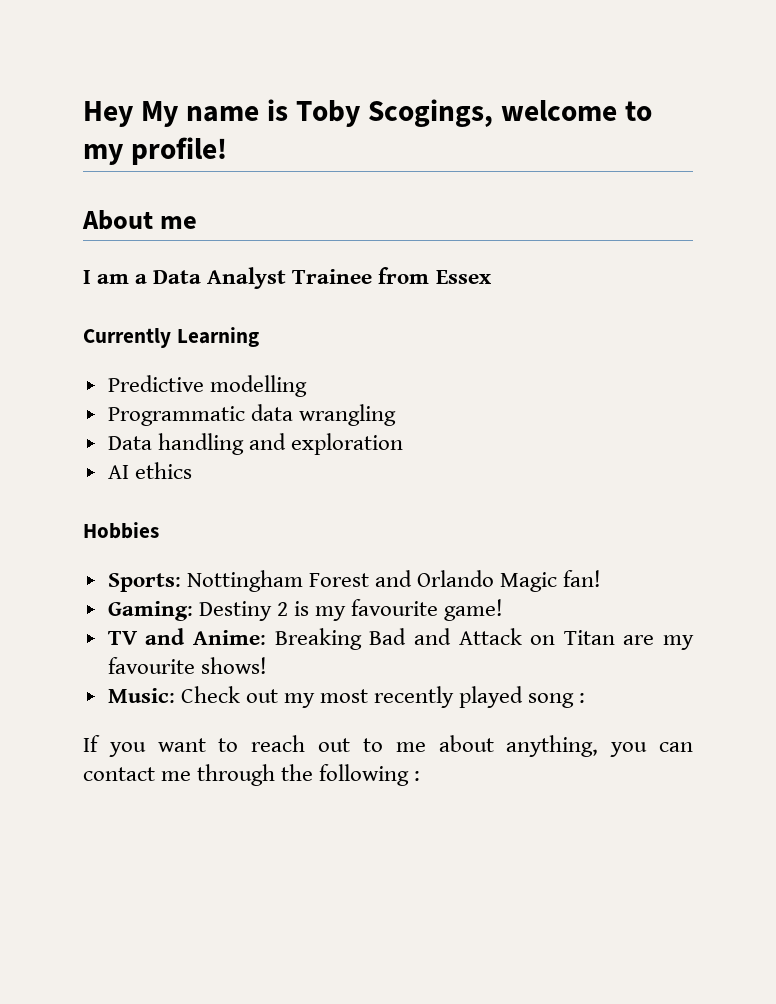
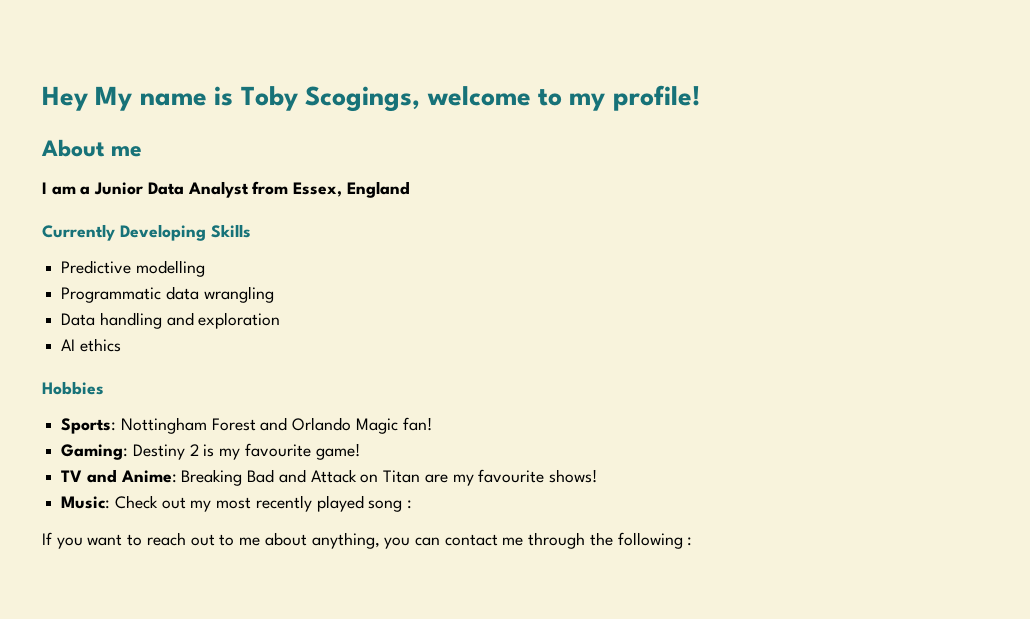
- I am a Data Analyst Trainee from Essex
+ I am a Junior Data Analyst from Essex, England
- Currently Learning
+ Currently Developing Skills

